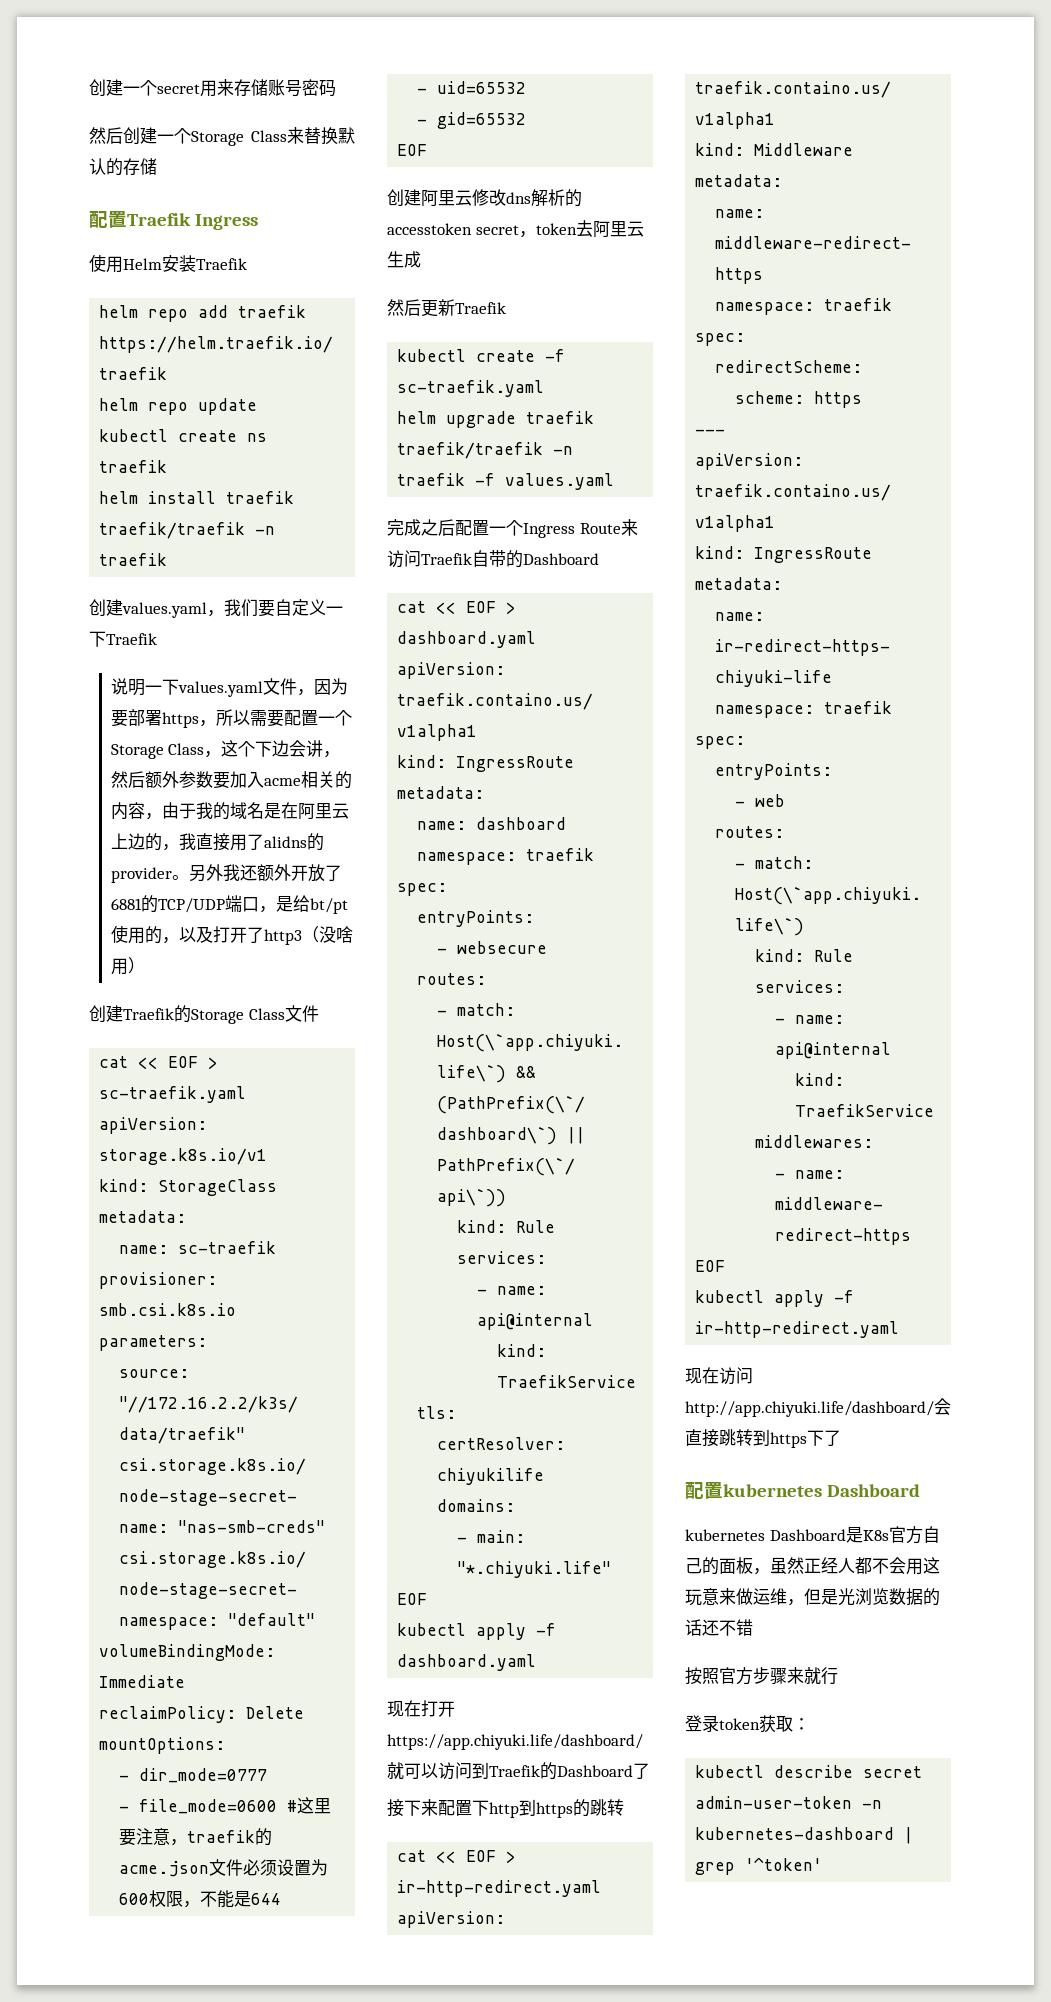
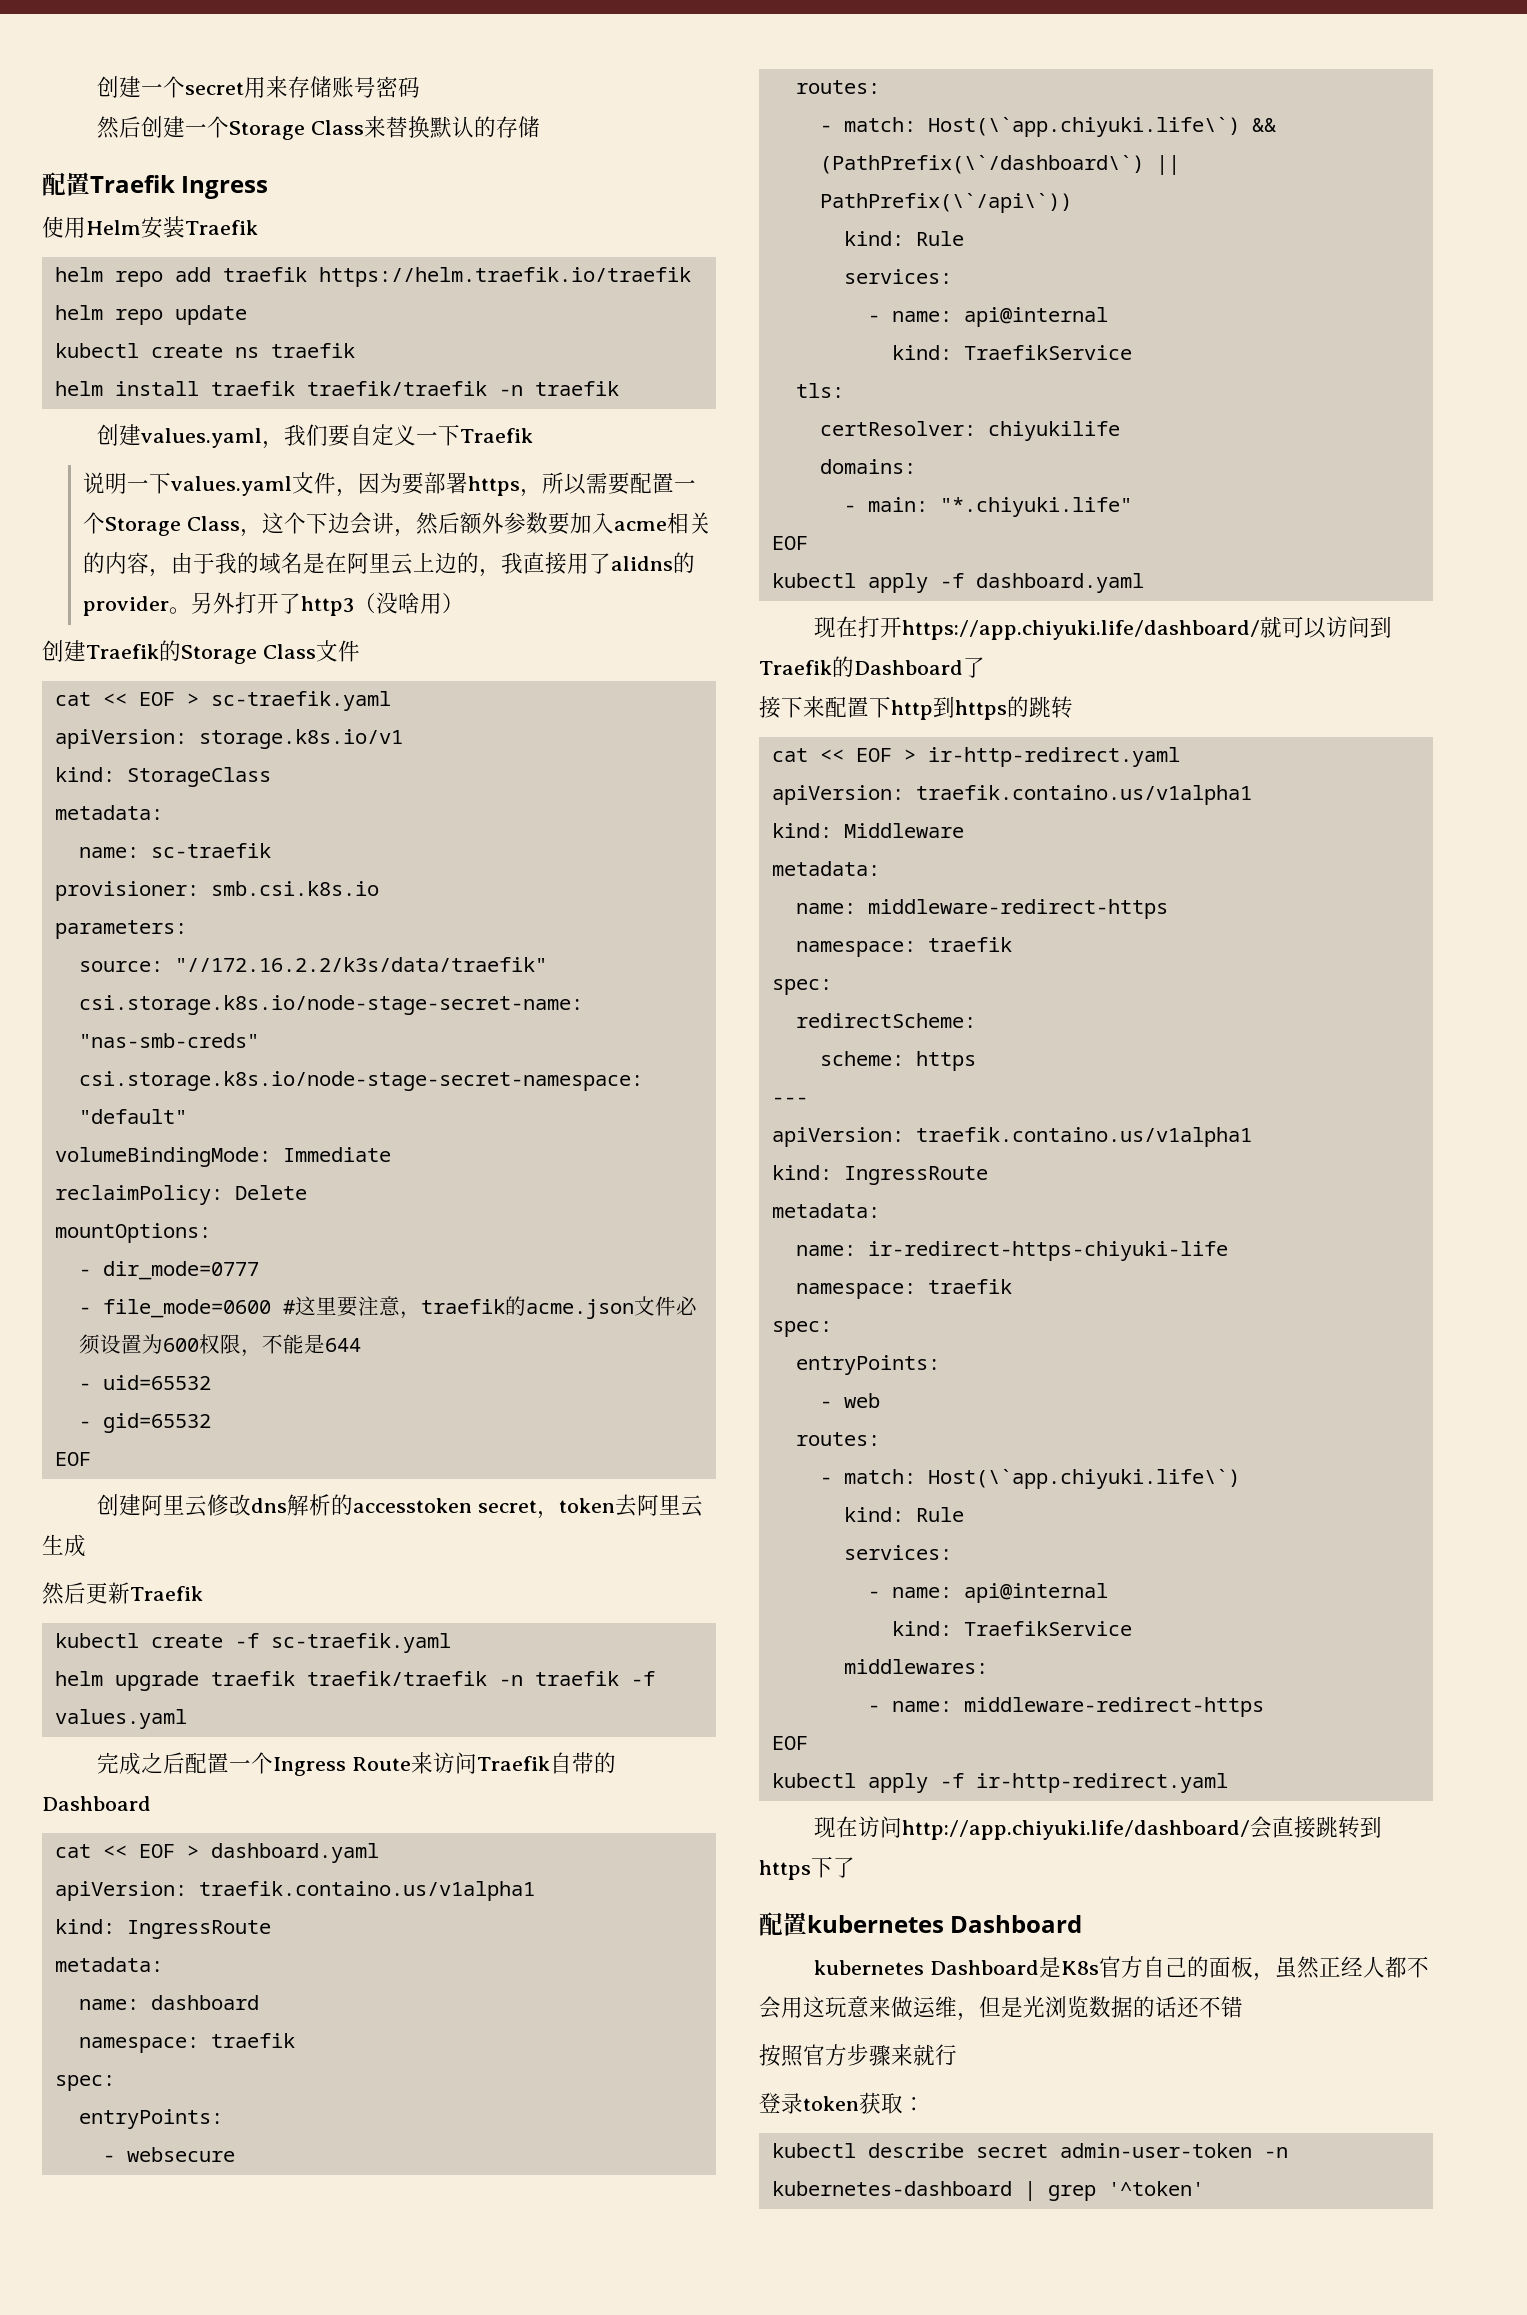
- 另外我还额外开放了6881的TCP/UDP端口，是给bt/pt使用的，以及打开了http3（没啥用）
+ 另外打开了http3（没啥用）

